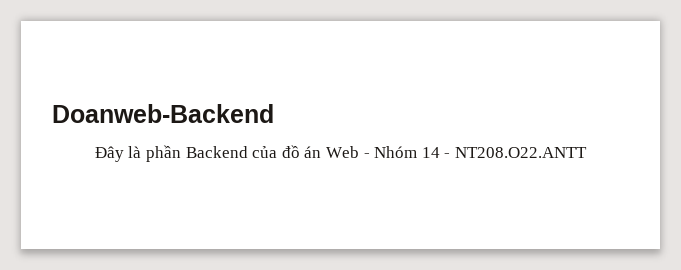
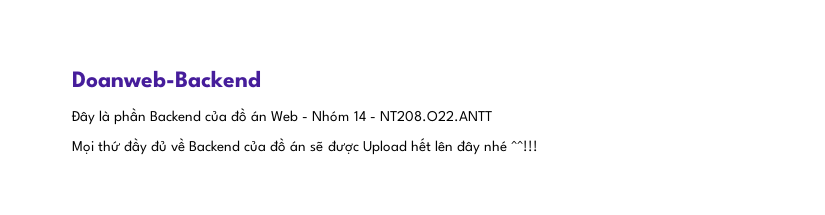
+ Mọi thứ đầy đủ về Backend của đồ án sẽ được Upload hết lên đây nhé ^^!!!

